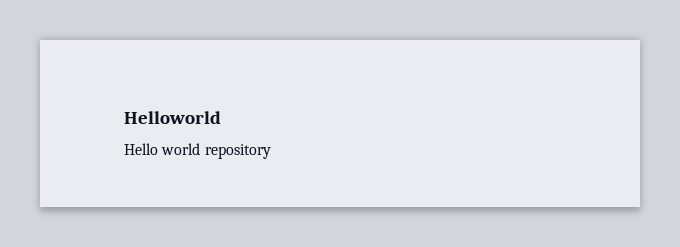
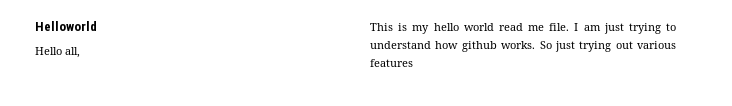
- Hello world repository
+ Hello all,
+ This is my hello world read me file. I am just trying to understand how github works. So just trying out various features

